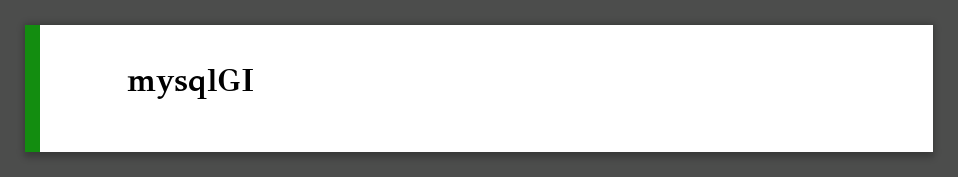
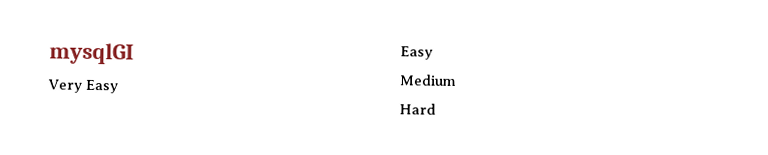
+ Very Easy
+ Easy
+ Medium
+ Hard

